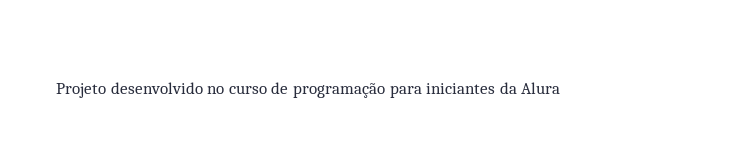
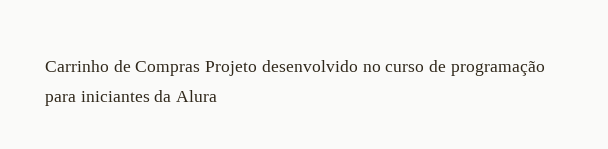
- Projeto desenvolvido no curso de programação para iniciantes da Alura
+ Carrinho de Compras Projeto desenvolvido no curso de programação para iniciantes da Alura

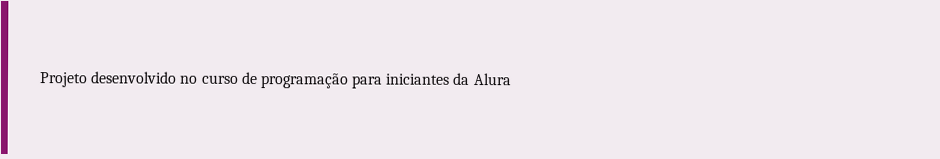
- Carrinho de Compras Projeto desenvolvido no curso de programação para iniciantes da Alura
+ Projeto desenvolvido no curso de programação para iniciantes da Alura

